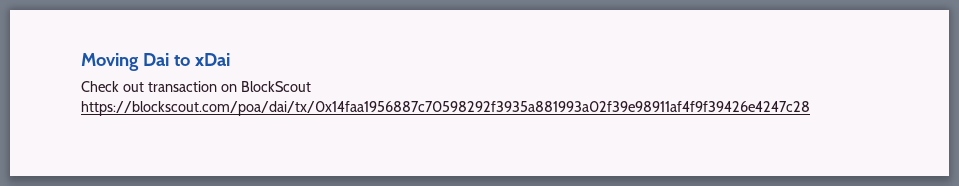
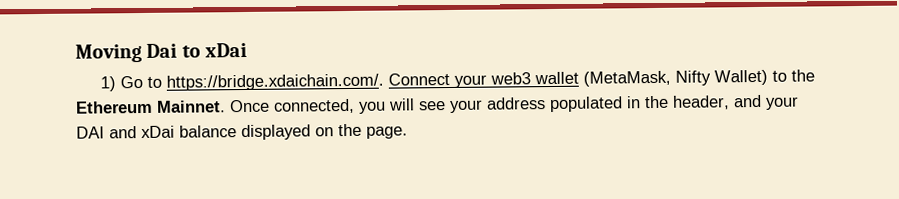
- Check out transaction on BlockScout https://blockscout.com/poa/dai/tx/0x14faa1956887c70598292f3935a881993a02f39e98911af4f9f39426e4247c28
+ 1) Go to https://bridge.xdaichain.com/. Connect your web3 wallet (MetaMask, Nifty Wallet) to the Ethereum Mainnet. Once connected, you will see your address populated in the header, and your DAI and xDai balance displayed on the page.

